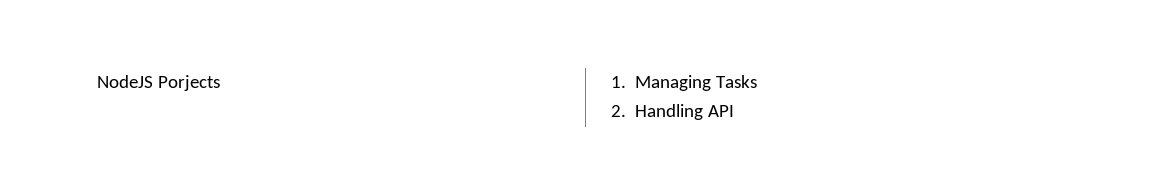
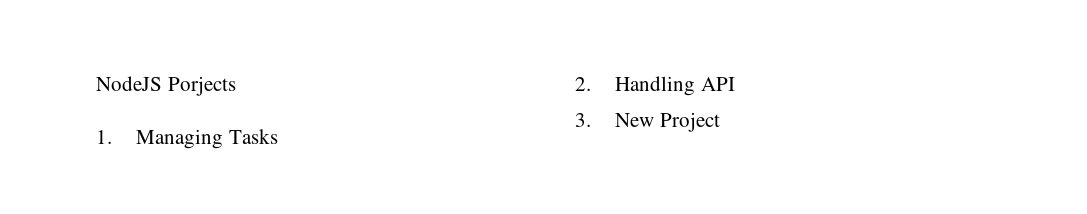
+ 3. New Project

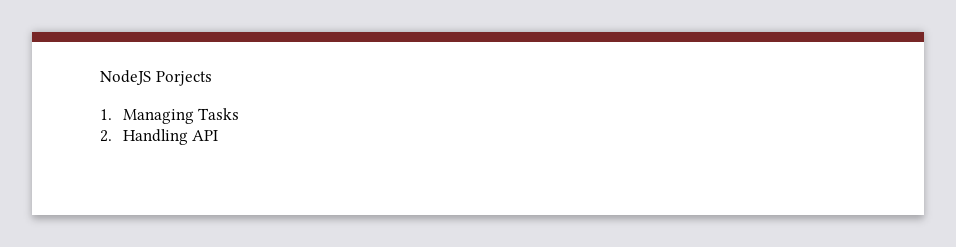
- 3. New Project

